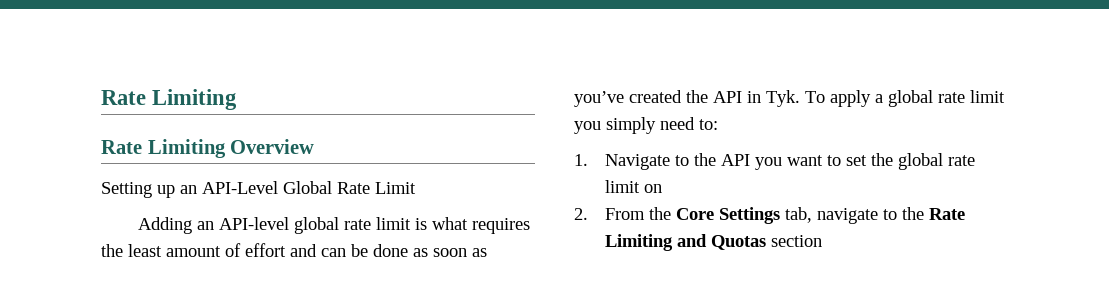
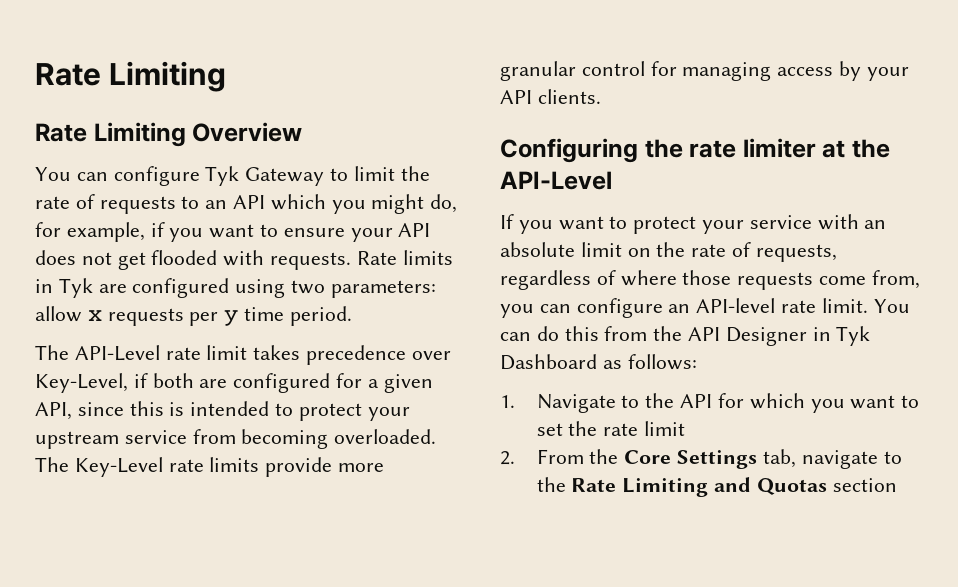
- Setting up an API-Level Global Rate Limit
- Adding an API-level global rate limit is what requires the least amount of effort and can be done as soon as you’ve created the API in Tyk. To apply a global rate limit you simply need to:
+ You can configure Tyk Gateway to limit the rate of requests to an API which you might do, for example, if you want to ensure your API does not get flooded with requests. Rate limits in Tyk are configured using two parameters: allow x requests per y time period.
+ The API-Level rate limit takes precedence over Key-Level, if both are configured for a given API, since this is intended to protect your upstream service from becoming overloaded. The Key-Level rate limits provide more granular control for managing access by your API clients.
+ Configuring the rate limiter at the API-Level
+ If you want to protect your service with an absolute limit on the rate of requests, regardless of where those requests come from, you can configure an API-level rate limit. You can do this from the API Designer in Tyk Dashboard as follows:
- 1. Navigate to the API you want to set the global rate limit on
+ 1. Navigate to the API for which you want to set the rate limit

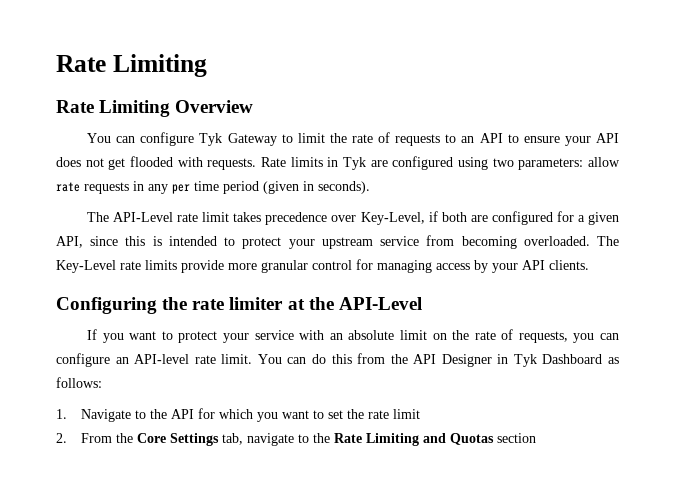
- You can configure Tyk Gateway to limit the rate of requests to an API which you might do, for example, if you want to ensure your API does not get flooded with requests.
+ You can configure Tyk Gateway to limit the rate of requests to an API to ensure your API does not get flooded with requests.
- Rate limits in Tyk are configured using two parameters: allow x requests per y time period.
+ Rate limits in Tyk are configured using two parameters: allow rate requests in any per time period (given in seconds).
- If you want to protect your service with an absolute limit on the rate of requests, regardless of where those requests come from, you can configure an API-level rate limit.
+ If you want to protect your service with an absolute limit on the rate of requests, you can configure an API-level rate limit.

